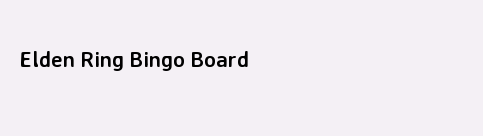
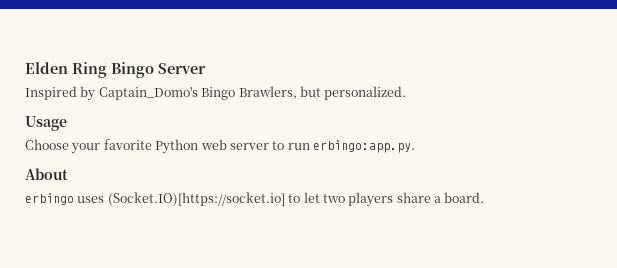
- Elden Ring Bingo Board
+ Elden Ring Bingo Server
+ Inspired by Captain_Domo's Bingo Brawlers, but personalized.
+ Usage
+ Choose your favorite Python web server to run erbingo:app.py.
+ About
+ erbingo uses (Socket.IO)[https://socket.io] to let two players share a board.

